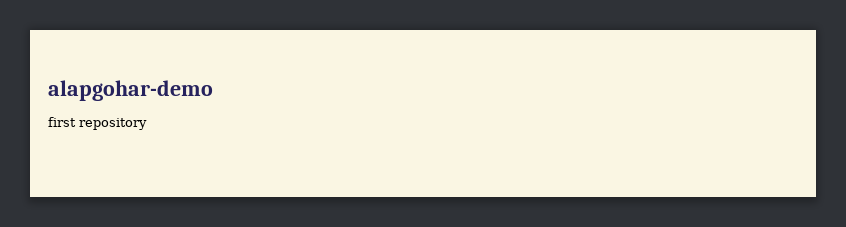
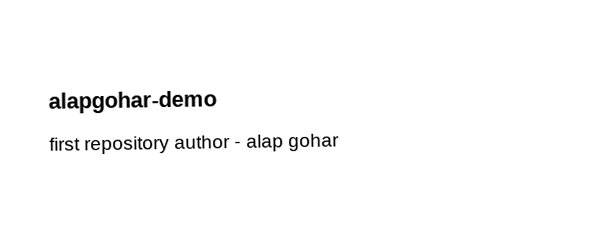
- first repository
+ first repository author - alap gohar

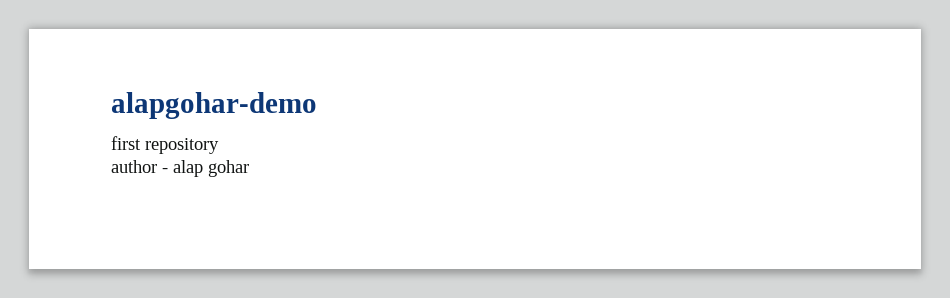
- first repository author - alap gohar
+ first repository
+ author - alap gohar

